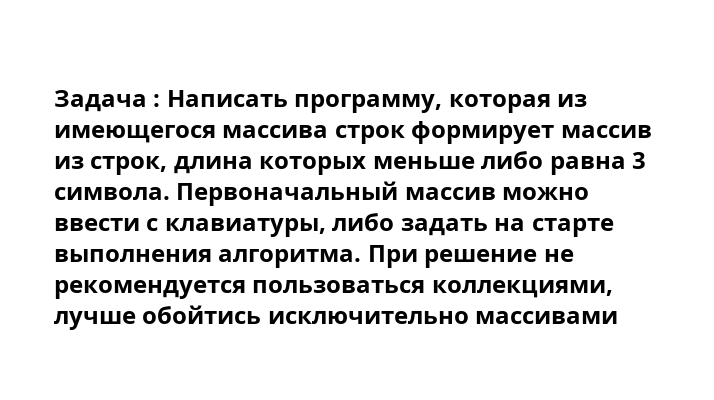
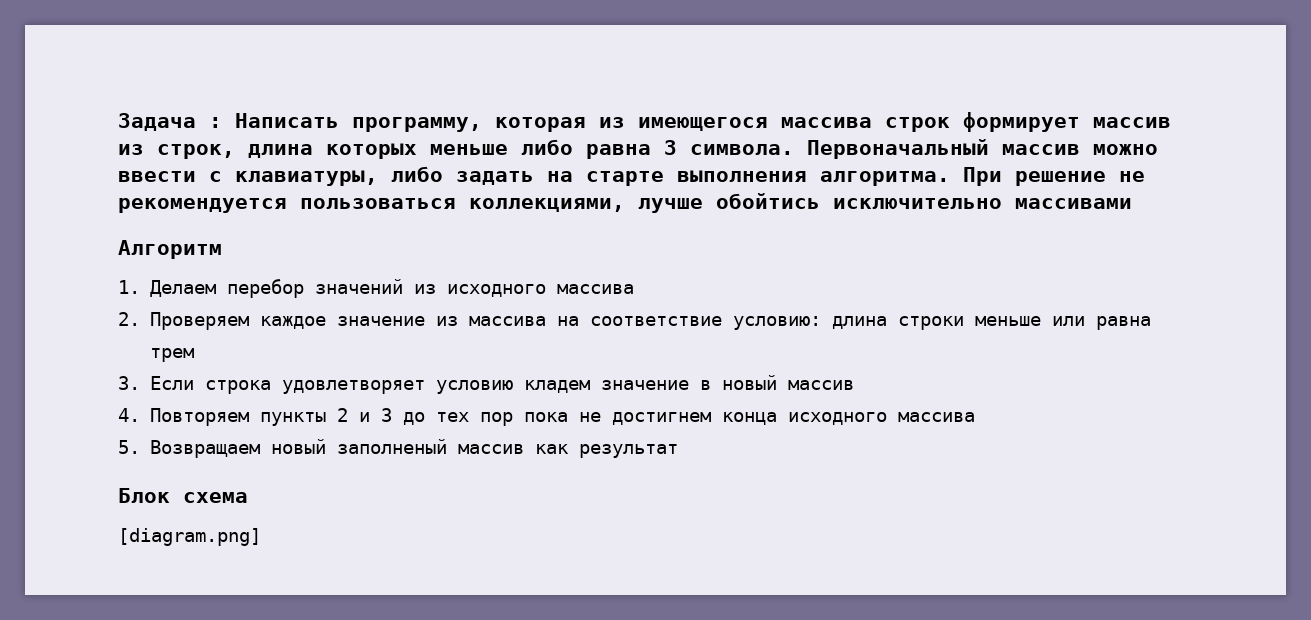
+ Алгоритм
+ 1. Делаем перебор значений из исходного массива
+ 2. Проверяем каждое значение из массива на соответствие условию: длина строки меньше или равна трем
+ 3. Если строка удовлетворяет условию кладем значение в новый массив
+ 4. Повторяем пункты 2 и 3 до тех пор пока не достигнем конца исходного массива
+ 5. Возвращаем новый заполненый массив как результат
+ Блок схема
+ [diagram.png]

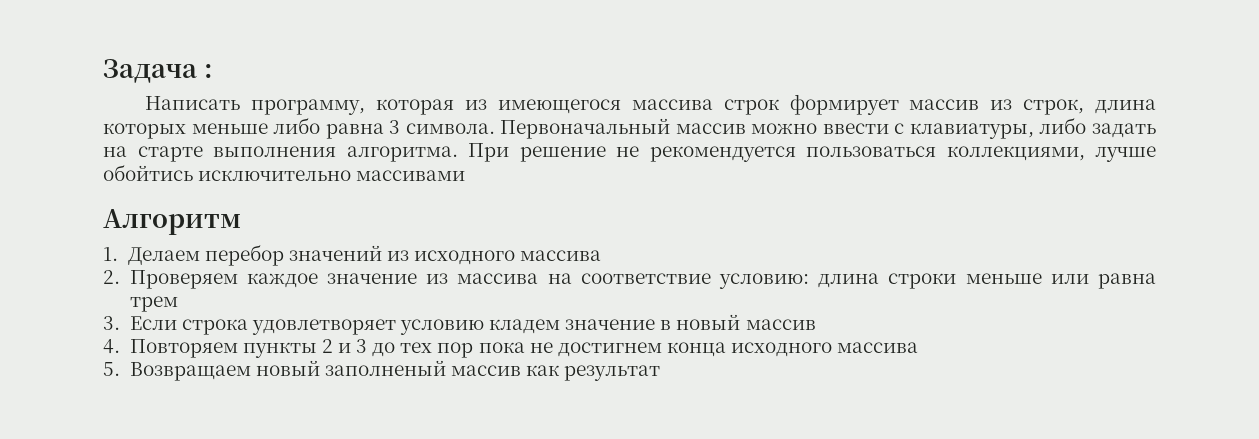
- Задача : Написать программу, которая из имеющегося массива строк формирует массив из строк, длина которых меньше либо равна 3 символа.
+ Задача :
+ Написать программу, которая из имеющегося массива строк формирует массив из строк, длина которых меньше либо равна 3 символа.
- Блок схема
- [diagram.png]

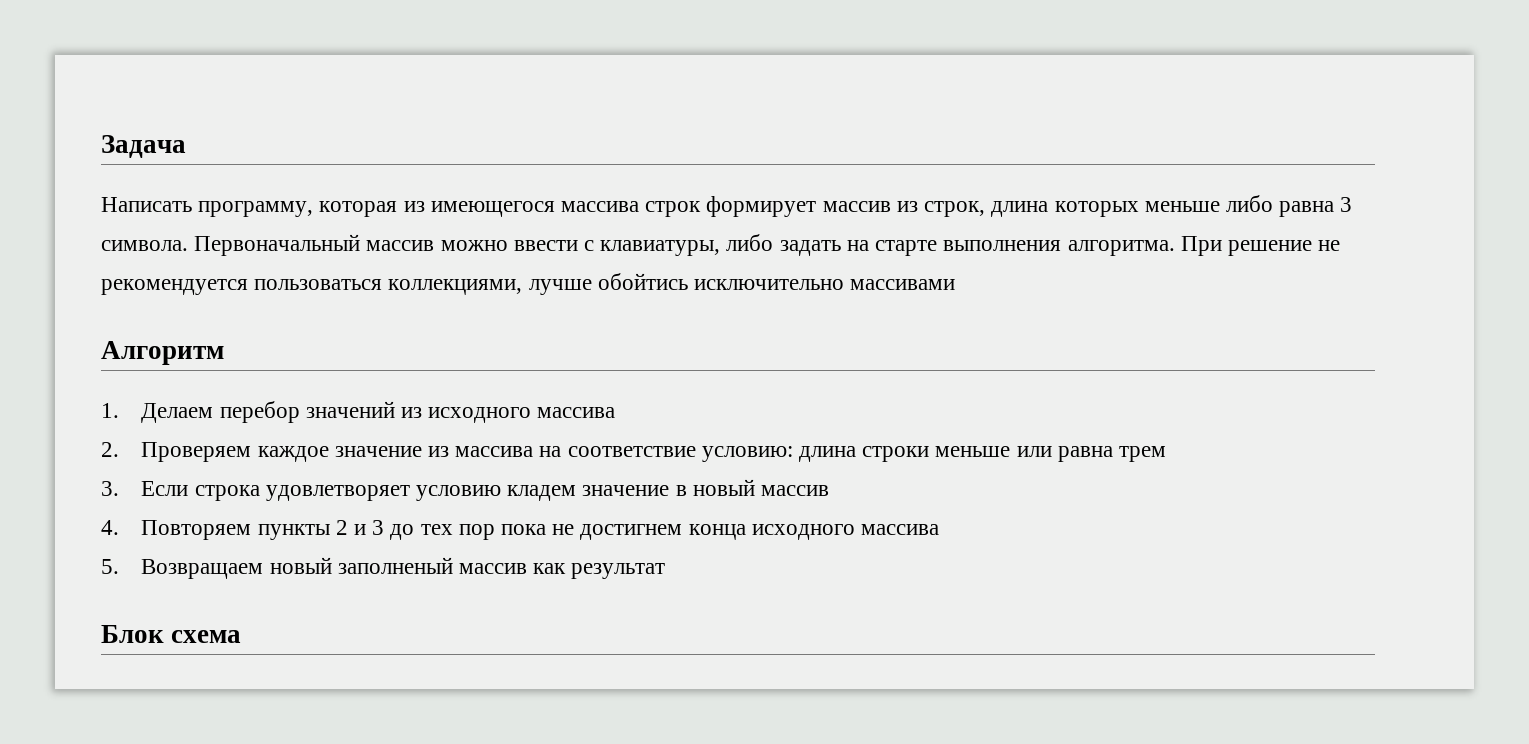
- Задача :
+ Задача
+ Блок схема

